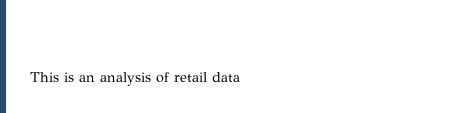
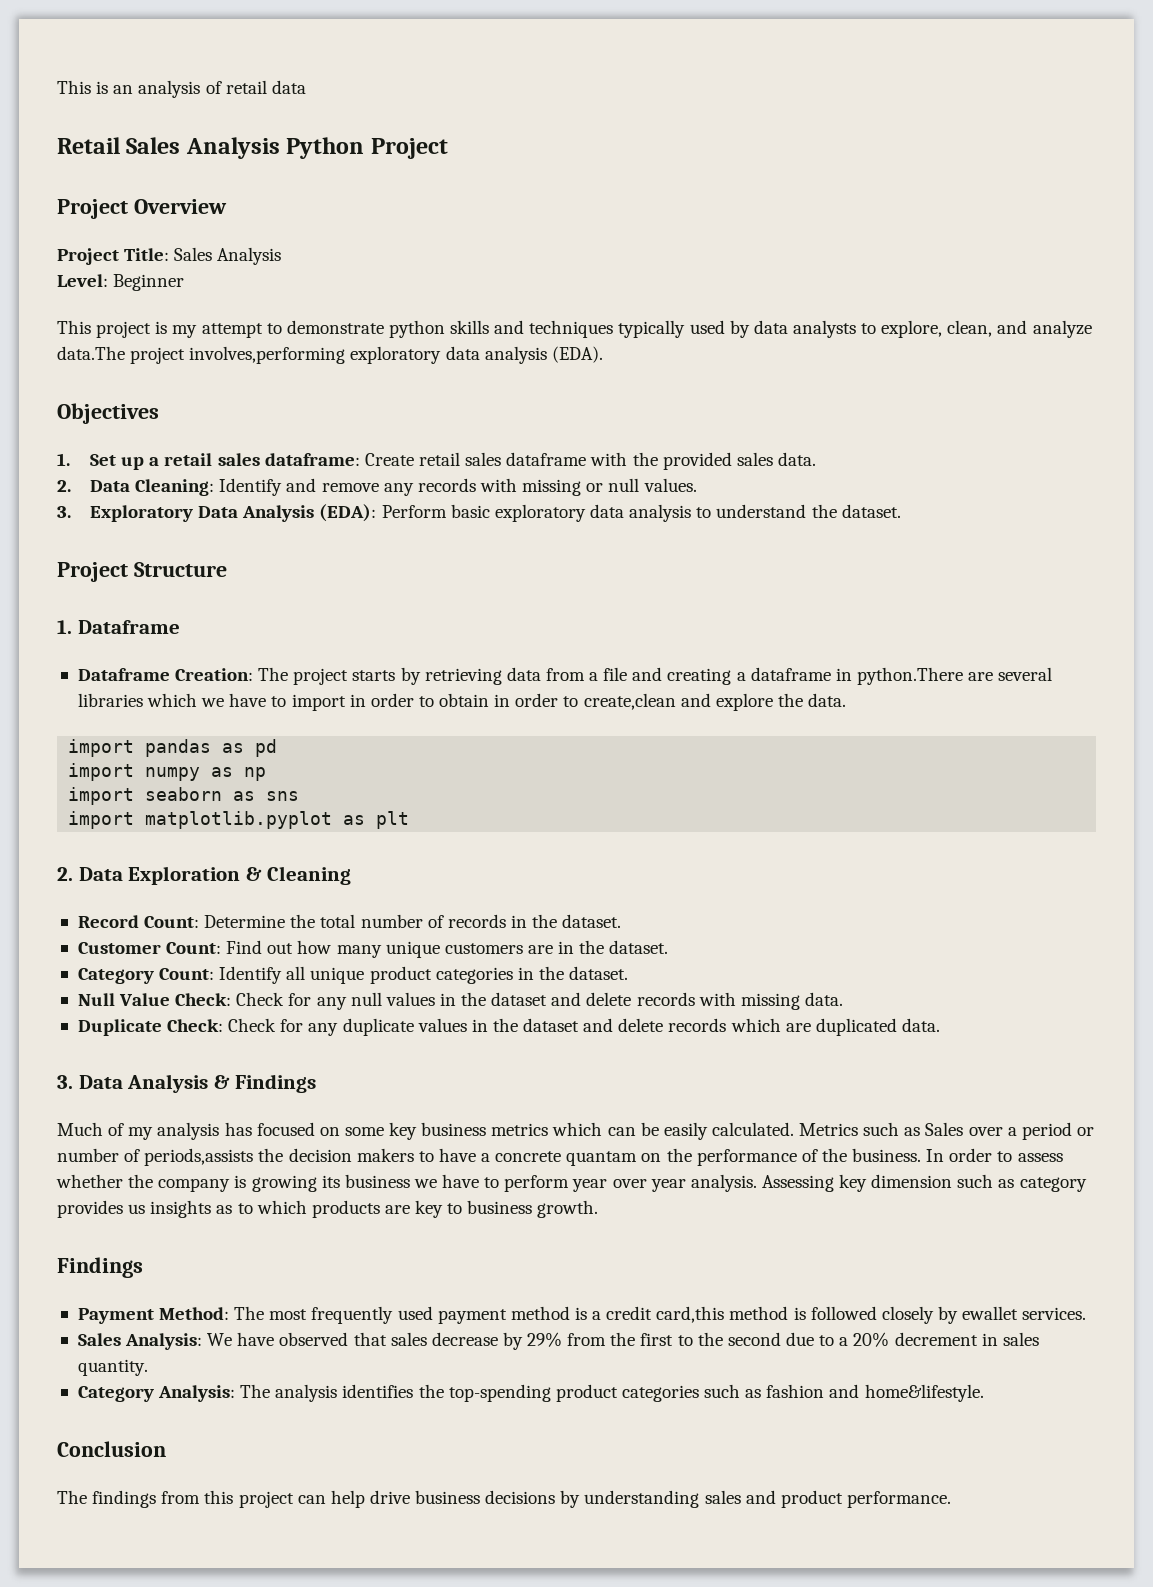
+ Retail Sales Analysis Python Project
+ Project Overview
+ Project Title: Sales Analysis
+ Level: Beginner
+ This project is my attempt to demonstrate python skills and techniques typically used by data analysts to explore, clean, and analyze data.The project involves,performing exploratory data analysis (EDA).
+ Objectives
+ 1. Set up a retail sales dataframe: Create retail sales dataframe with the provided sales data.
+ 2. Data Cleaning: Identify and remove any records with missing or null values.
+ 3. Exploratory Data Analysis (EDA): Perform basic exploratory data analysis to understand the dataset.
+ Project Structure
+ 1. Dataframe
+ Dataframe Creation: The project starts by retrieving data from a file and creating a dataframe in python.There are several libraries which we have to import in order to obtain in order to create,clean and explore the data.
+ import pandas as pd
+ import numpy as np
+ import seaborn as sns
+ import matplotlib.pyplot as plt
+ 2. Data Exploration & Cleaning
+ Record Count: Determine the total number of records in the dataset.
+ Customer Count: Find out how many unique customers are in the dataset.
+ Category Count: Identify all unique product categories in the dataset.
+ Null Value Check: Check for any null values in the dataset and delete records with missing data.
+ Duplicate Check: Check for any duplicate values in the dataset and delete records which are duplicated data.
+ 3. Data Analysis & Findings
+ Much of my analysis has focused on some key business metrics which can be easily calculated. Metrics such as Sales over a period or number of periods,assists the decision makers to have a concrete quantam on the performance of the business. In order to assess whether the company is growing its business we have to perform year over year analysis. Assessing key dimension such as category provides us insights as to which products are key to business growth.
+ Findings
+ Payment Method: The most frequently used payment method is a credit card,this method is followed closely by ewallet services.
+ Sales Analysis: We have observed that sales decrease by 29% from the first to the second due to a 20% decrement in sales quantity.
+ Category Analysis: The analysis identifies the top-spending product categories such as fashion and home&lifestyle.
+ Conclusion
+ The findings from this project can help drive business decisions by understanding sales and product performance.

